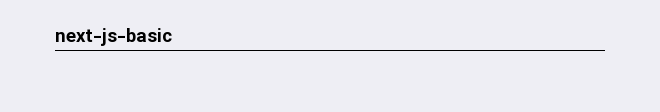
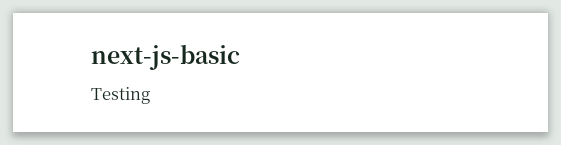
+ Testing

